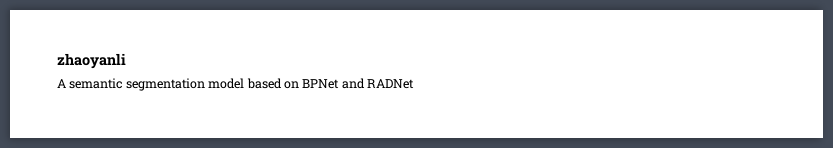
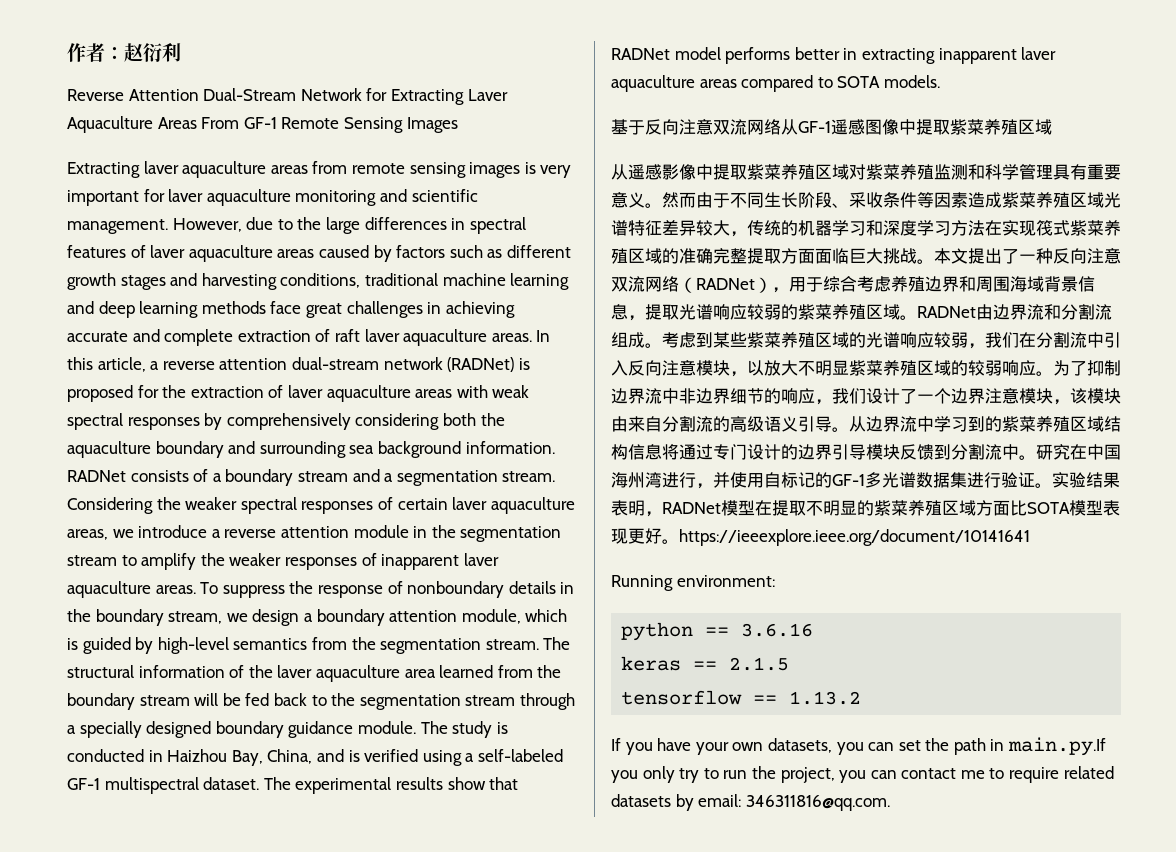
- zhaoyanli
- A semantic segmentation model based on BPNet and RADNet
+ 作者：赵衍利
+ Reverse Attention Dual-Stream Network for Extracting Laver Aquaculture Areas From GF-1 Remote Sensing Images
+ Extracting laver aquaculture areas from remote sensing images is very important for laver aquaculture monitoring and scientific management. However, due to the large differences in spectral features of laver aquaculture areas caused by factors such as different growth stages and harvesting conditions, traditional machine learning and deep learning methods face great challenges in achieving accurate and complete extraction of raft laver aquaculture areas. In this article, a reverse attention dual-stream network (RADNet) is proposed for the extraction of laver aquaculture areas with weak spectral responses by comprehensively considering both the aquaculture boundary and surrounding sea background information. RADNet consists of a boundary stream and a segmentation stream. Considering the weaker spectral responses of certain laver aquaculture areas, we introduce a reverse attention module in the segmentation stream to amplify the weaker responses of inapparent laver aquaculture areas. To suppress the response of nonboundary details in the boundary stream, we design a boundary attention module, which is guided by high-level semantics from the segmentation stream. The structural information of the laver aquaculture area learned from the boundary stream will be fed back to the segmentation stream through a specially designed boundary guidance module. The study is conducted in Haizhou Bay, China, and is verified using a self-labeled GF-1 multispectral dataset. The experimental results show that RADNet model performs better in extracting inapparent laver aquaculture areas compared to SOTA models.
+ 基于反向注意双流网络从GF-1遥感图像中提取紫菜养殖区域
+ 从遥感影像中提取紫菜养殖区域对紫菜养殖监测和科学管理具有重要意义。然而由于不同生长阶段、采收条件等因素造成紫菜养殖区域光谱特征差异较大，传统的机器学习和深度学习方法在实现筏式紫菜养殖区域的准确完整提取方面面临巨大挑战。本文提出了一种反向注意双流网络（RADNet），用于综合考虑养殖边界和周围海域背景信息，提取光谱响应较弱的紫菜养殖区域。RADNet由边界流和分割流组成。考虑到某些紫菜养殖区域的光谱响应较弱，我们在分割流中引入反向注意模块，以放大不明显紫菜养殖区域的较弱响应。为了抑制边界流中非边界细节的响应，我们设计了一个边界注意模块，该模块由来自分割流的高级语义引导。从边界流中学习到的紫菜养殖区域结构信息将通过专门设计的边界引导模块反馈到分割流中。研究在中国海州湾进行，并使用自标记的GF-1多光谱数据集进行验证。实验结果表明，RADNet模型在提取不明显的紫菜养殖区域方面比SOTA模型表现更好。https://ieeexplore.ieee.org/document/10141641
+ Running environment:
+ python == 3.6.16
+ keras == 2.1.5
+ tensorflow == 1.13.2
+ If you have your own datasets, you can set the path in main.py.If you only try to run the project, you can contact me to require related datasets by email: 346311816@qq.com.

